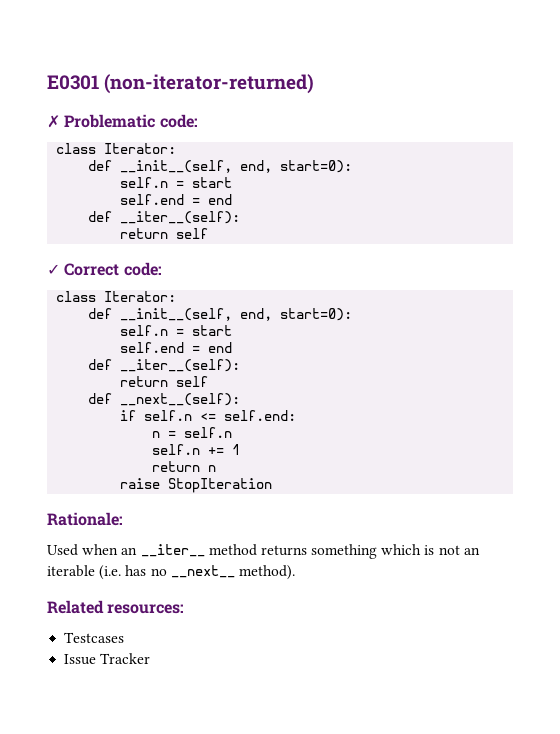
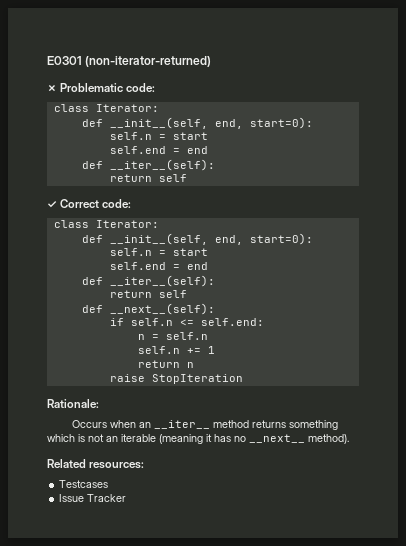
- Used when an __iter__ method returns something which is not an iterable (i.e. has no __next__ method).
+ Occurs when an __iter__ method returns something which is not an iterable (meaning it has no __next__ method).

